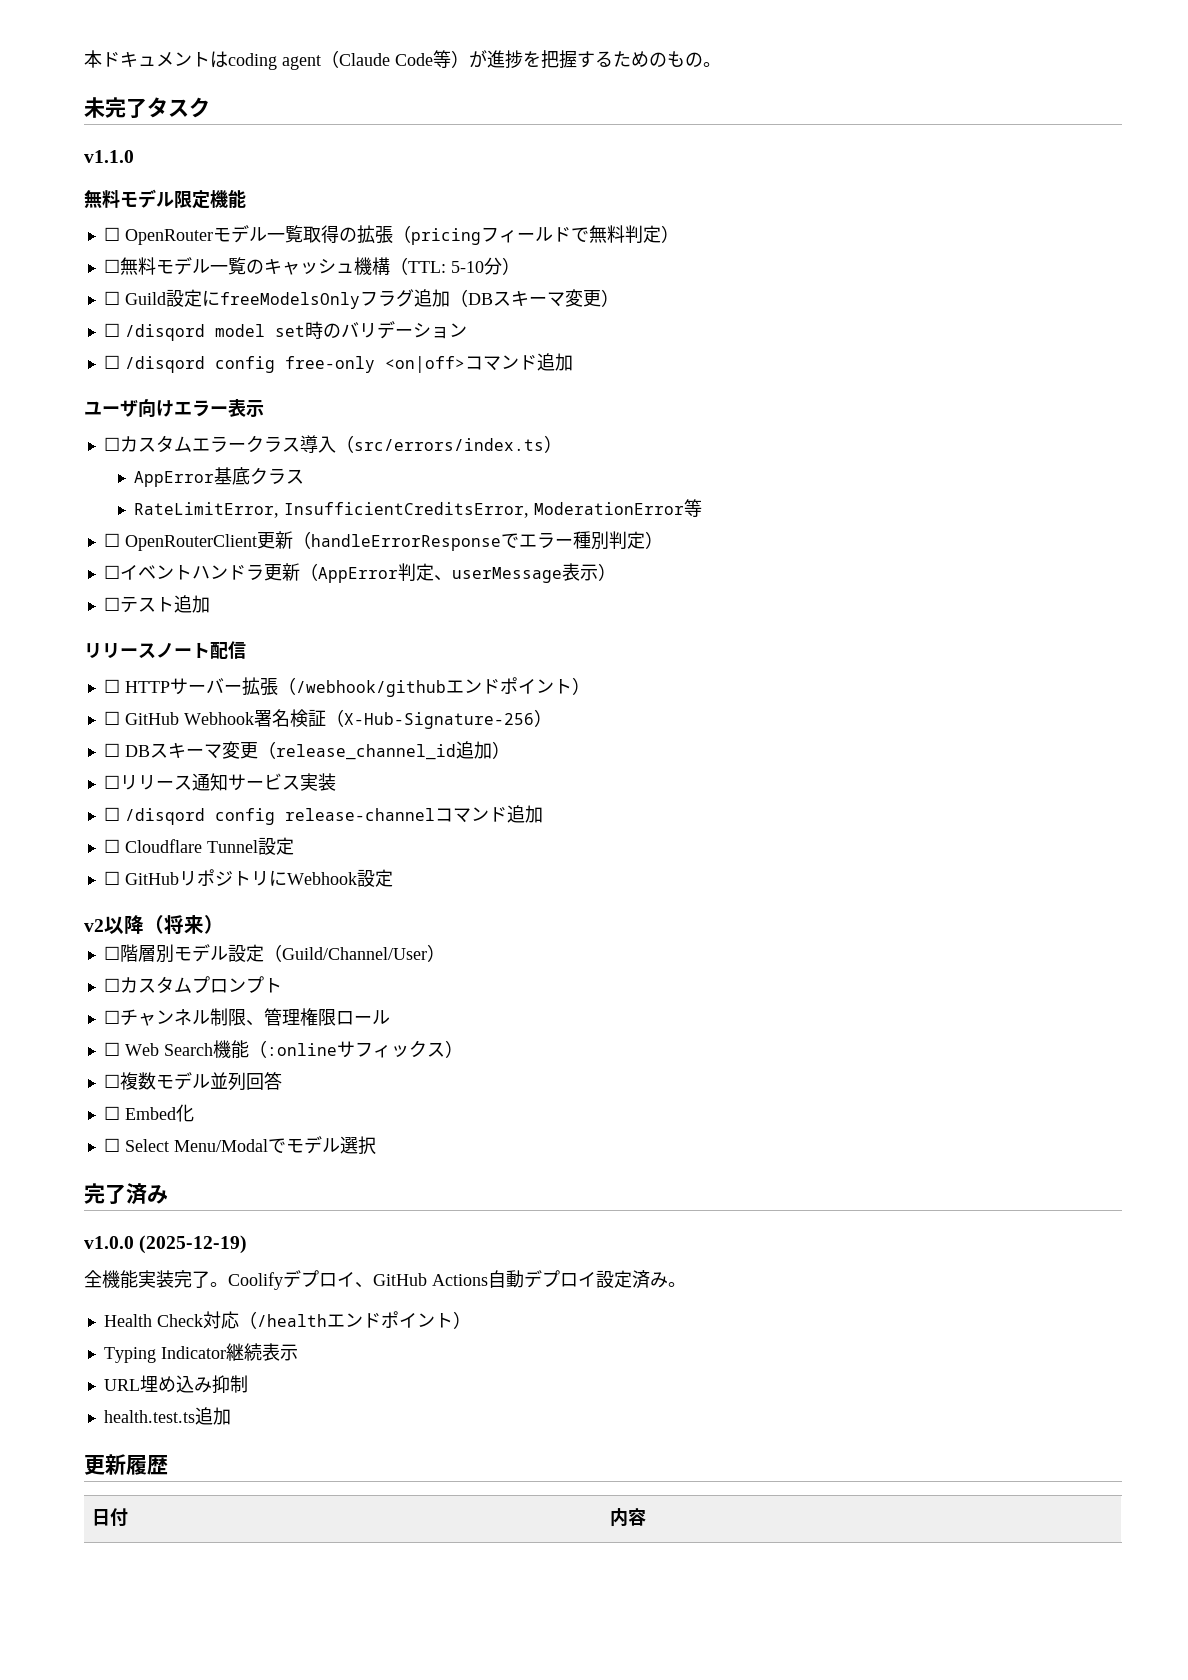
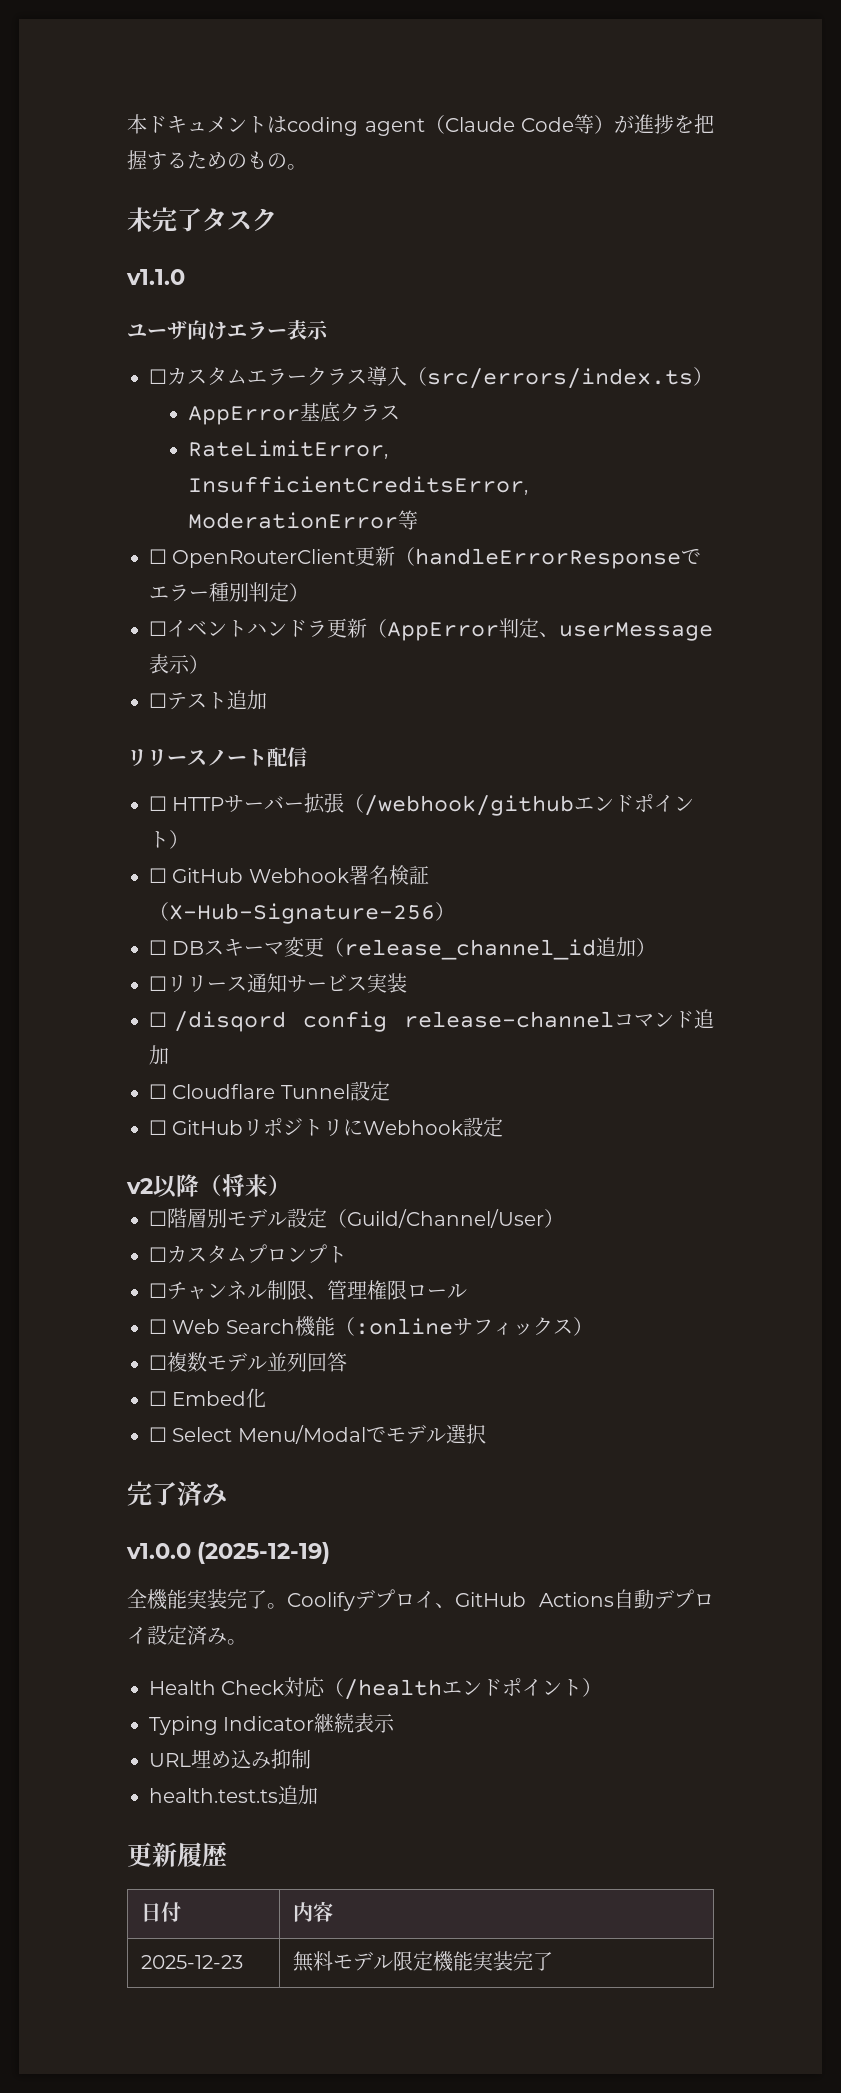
- 無料モデル限定機能
- ☐ OpenRouterモデル一覧取得の拡張（pricingフィールドで無料判定）
- ☐無料モデル一覧のキャッシュ機構（TTL: 5-10分）
- ☐ Guild設定にfreeModelsOnlyフラグ追加（DBスキーマ変更）
- ☐ /disqord model set時のバリデーション
- ☐ /disqord config free-only <on|off>コマンド追加
+ 2025-12-23 | 無料モデル限定機能実装完了

